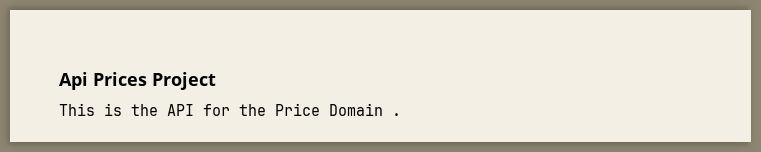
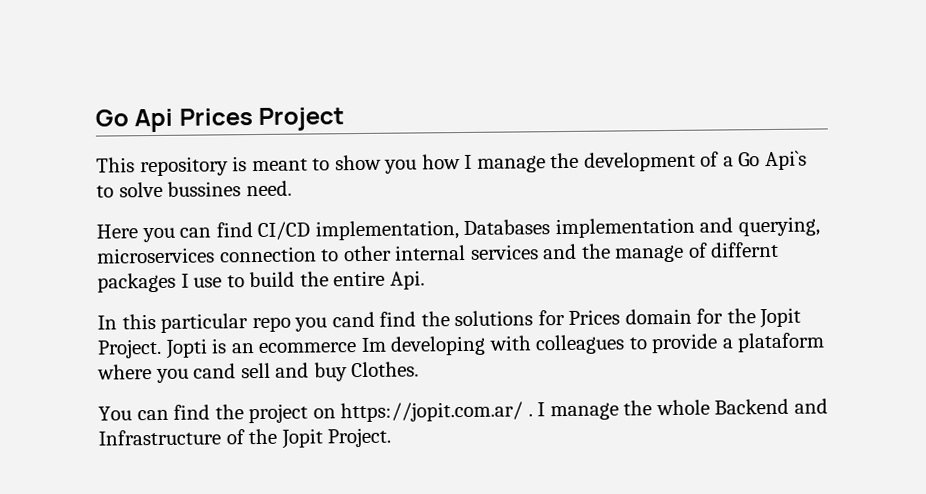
- Api Prices Project
+ Go Api Prices Project
- This is the API for the Price Domain .
+ This repository is meant to show you how I manage the development of a Go Api`s to solve bussines need.
+ Here you can find CI/CD implementation, Databases implementation and querying, microservices connection to other internal services and the manage of differnt packages I use to build the entire Api.
+ In this particular repo you cand find the solutions for Prices domain for the Jopit Project. Jopti is an ecommerce Im developing with colleagues to provide a plataform where you cand sell and buy Clothes.
+ You can find the project on https://jopit.com.ar/ . I manage the whole Backend and Infrastructure of the Jopit Project.

